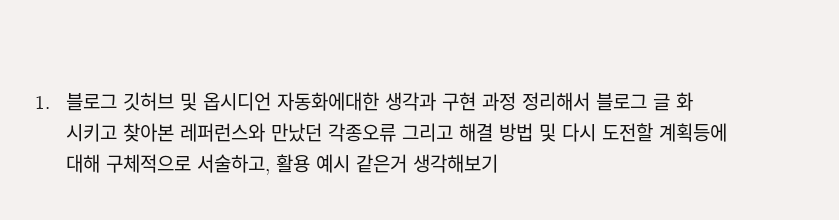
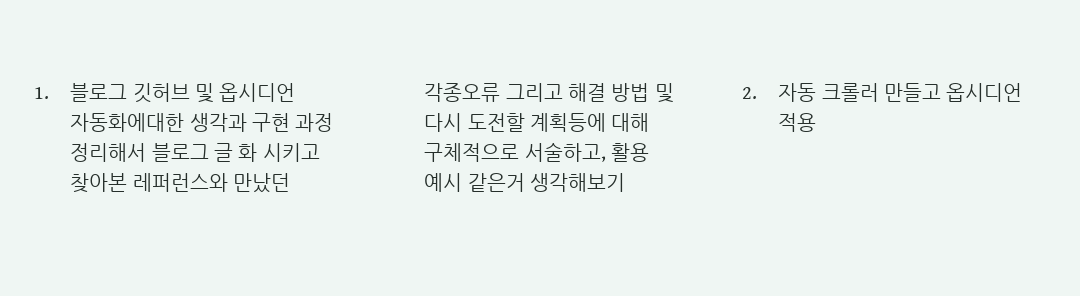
+ 2. 자동 크롤러 만들고 옵시디언 적용

